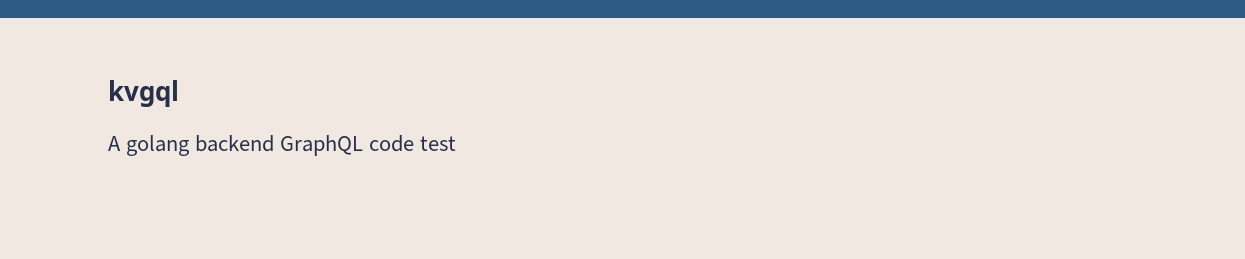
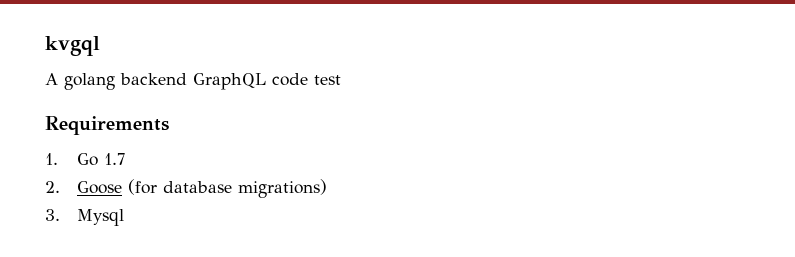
+ Requirements
+ 1. Go 1.7
+ 2. Goose (for database migrations)
+ 3. Mysql

